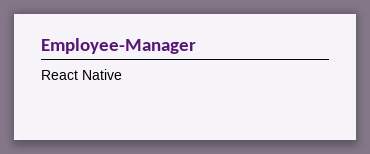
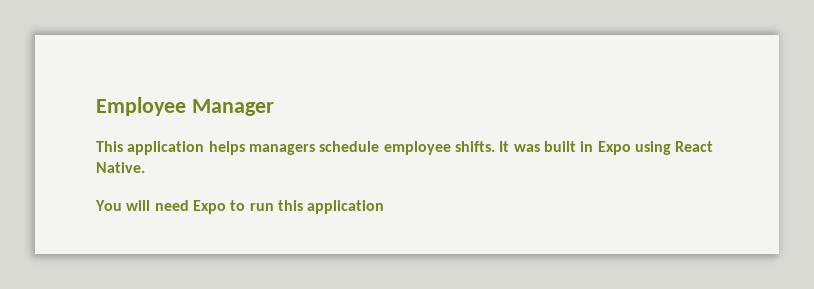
- Employee-Manager
- React Native
+ Employee Manager
+ This application helps managers schedule employee shifts. It was built in Expo using React Native.
+ You will need Expo to run this application

